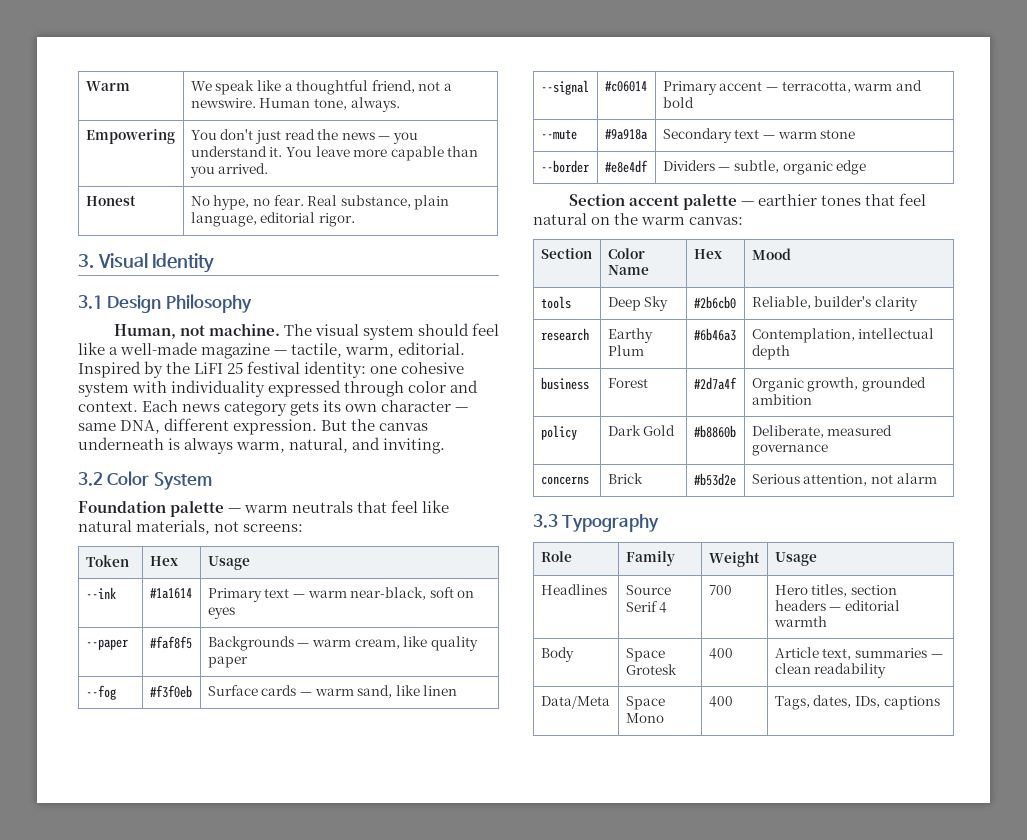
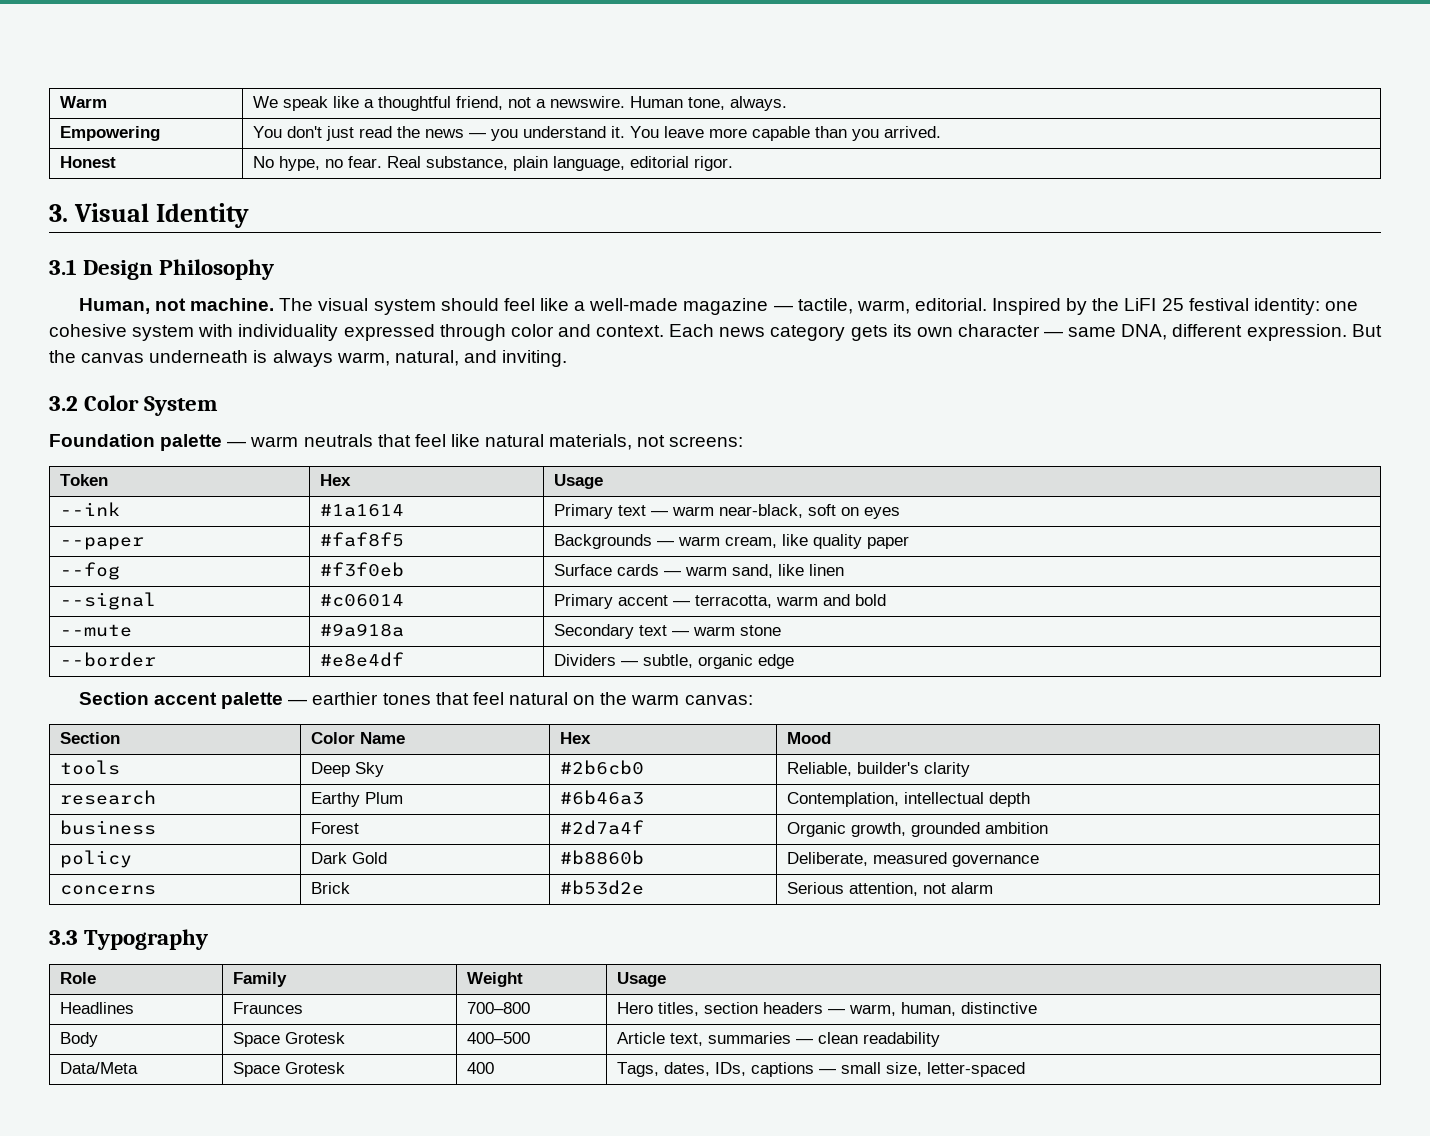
- Headlines | Source Serif 4 | 700 | Hero titles, section headers — editorial warmth
+ Headlines | Fraunces | 700–800 | Hero titles, section headers — warm, human, distinctive
- Body | Space Grotesk | 400 | Article text, summaries — clean readability
+ Body | Space Grotesk | 400–500 | Article text, summaries — clean readability
- Data/Meta | Space Mono | 400 | Tags, dates, IDs, captions
+ Data/Meta | Space Grotesk | 400 | Tags, dates, IDs, captions — small size, letter-spaced

